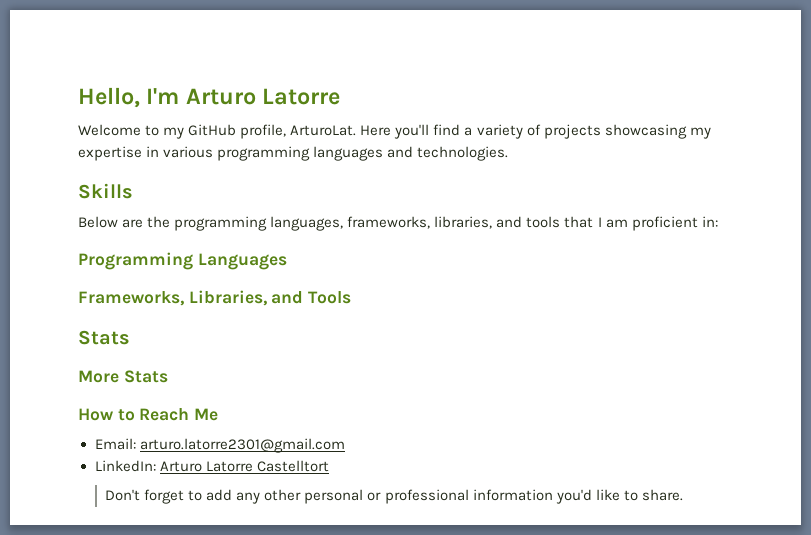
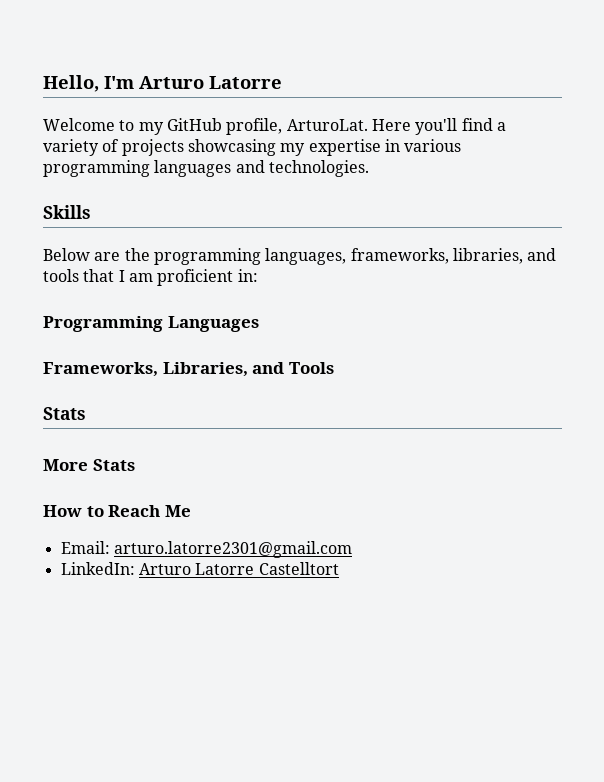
- Don't forget to add any other personal or professional information you'd like to share.

